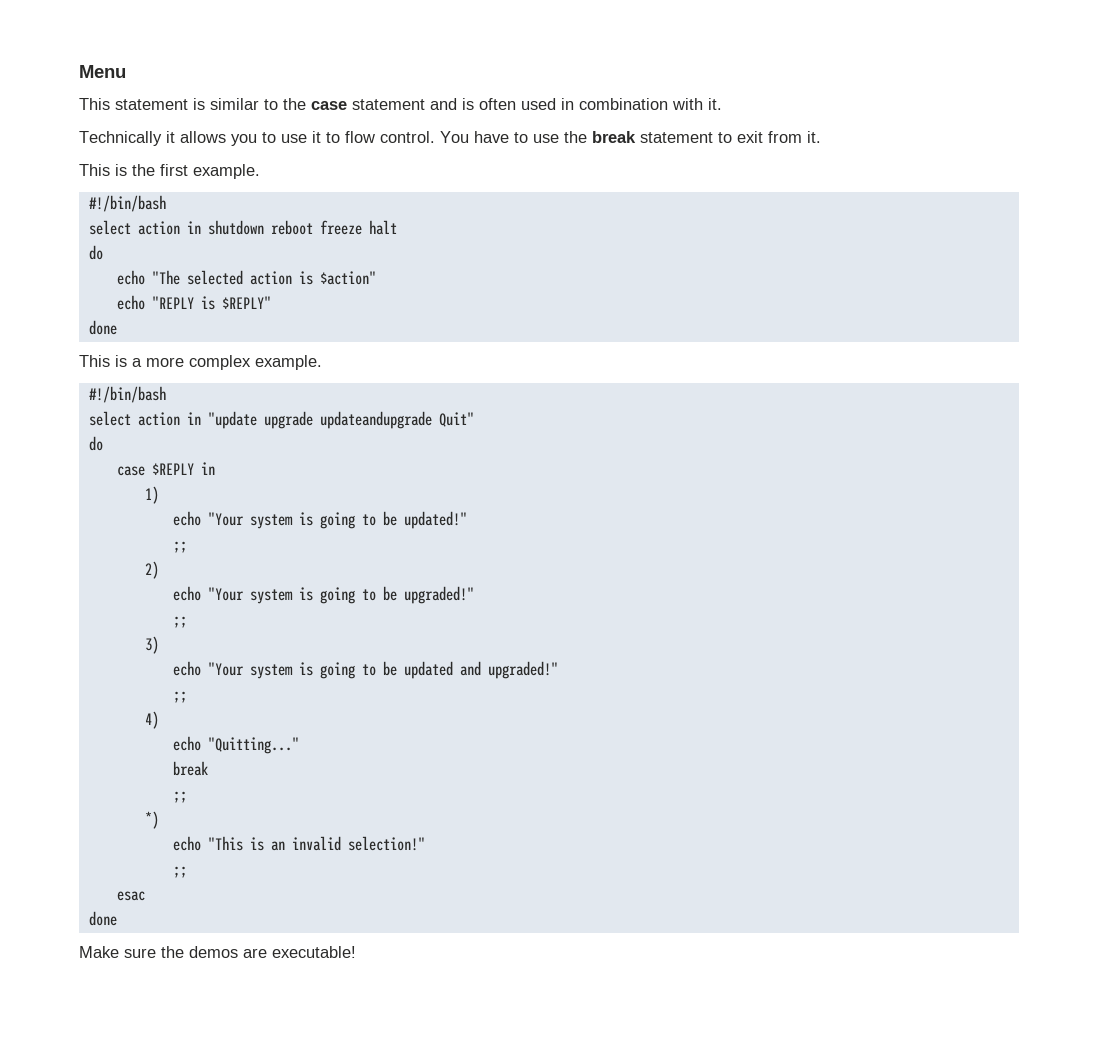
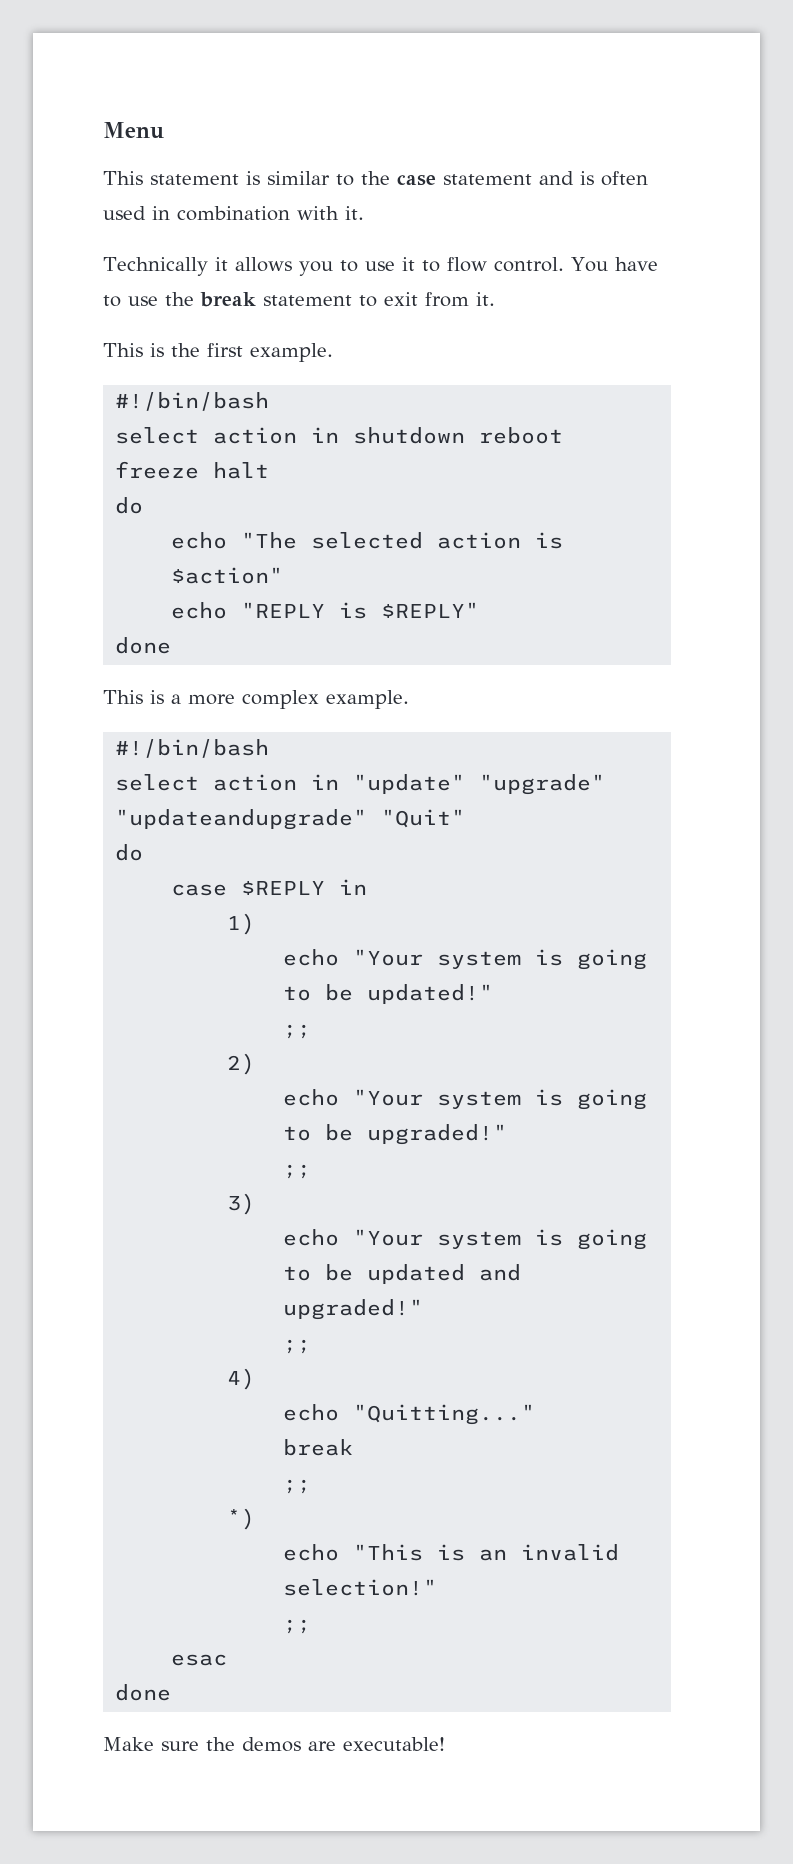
- select action in "update upgrade updateandupgrade Quit"
+ select action in "update" "upgrade" "updateandupgrade" "Quit"

